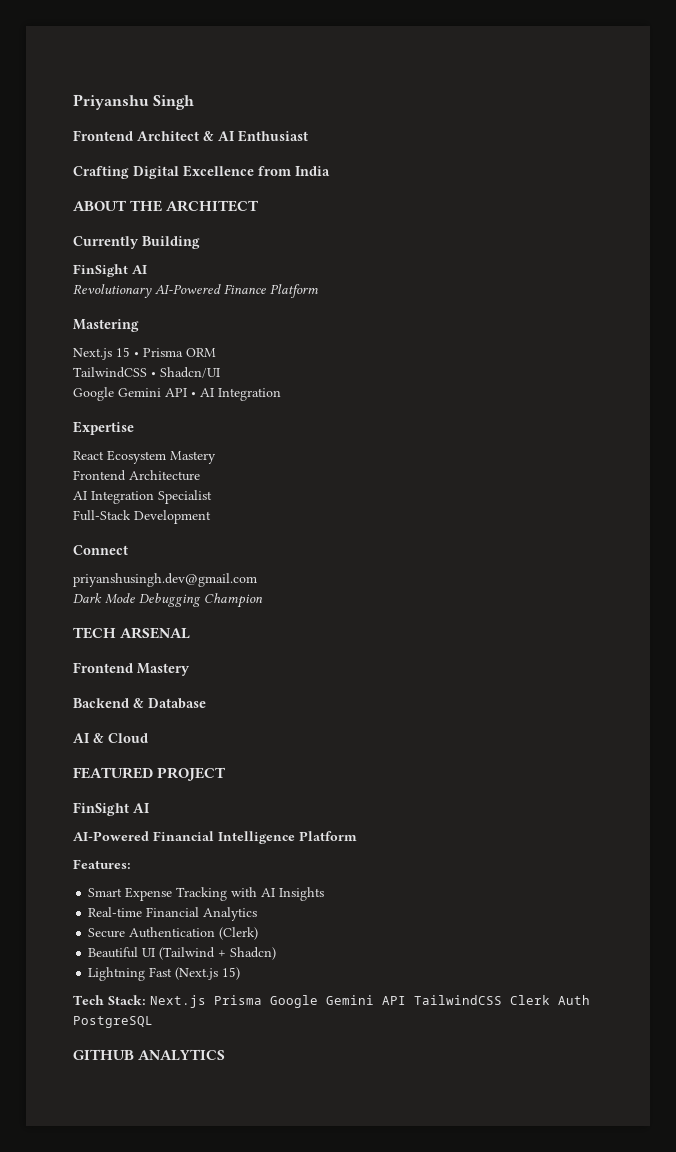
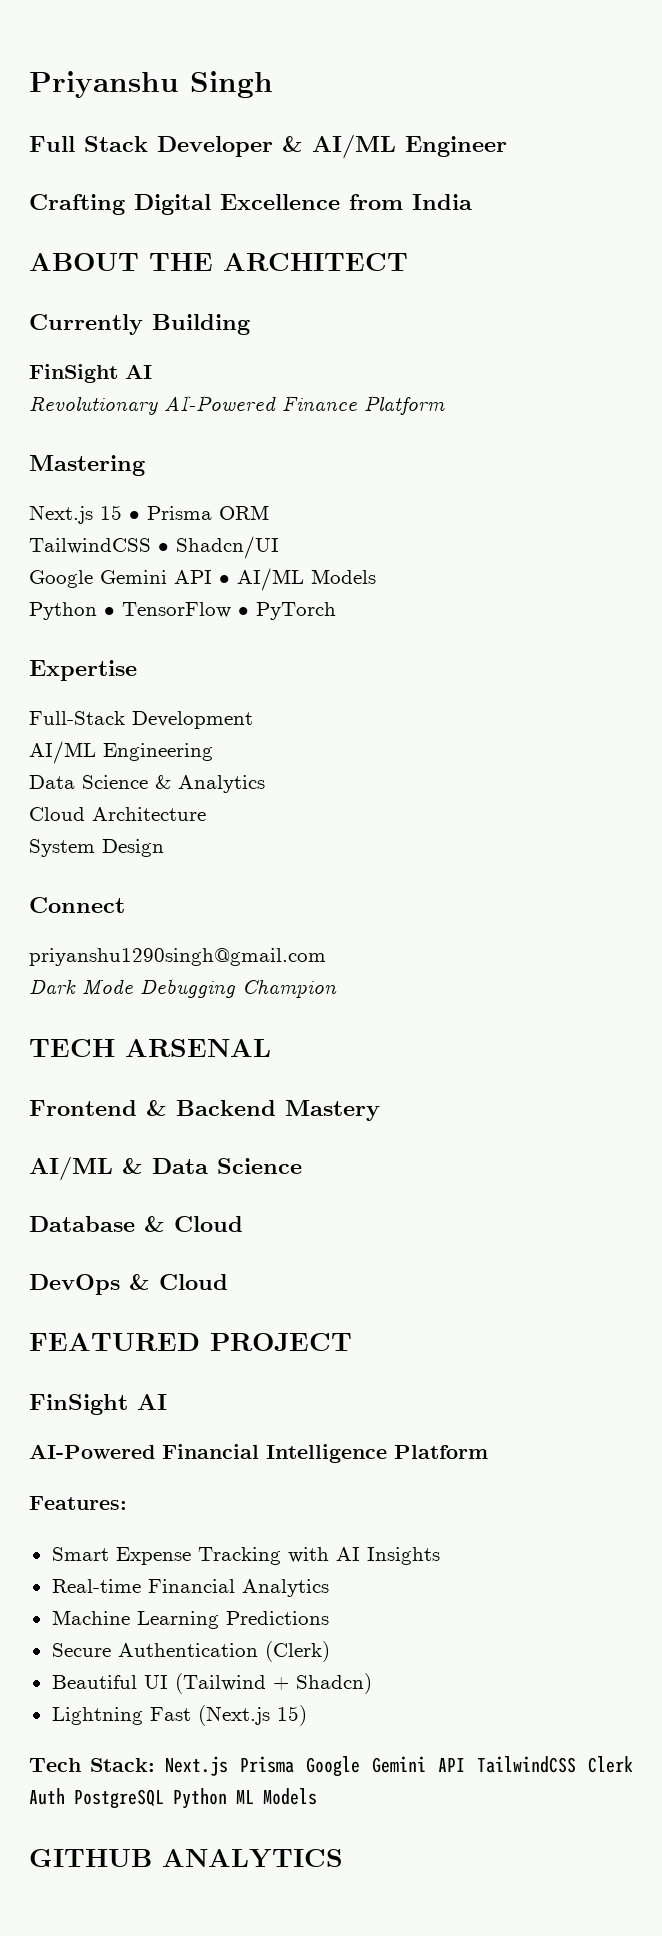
- Frontend Architect & AI Enthusiast
+ Full Stack Developer & AI/ML Engineer
- Google Gemini API • AI Integration
+ Google Gemini API • AI/ML Models
+ Python • TensorFlow • PyTorch
  Expertise
- React Ecosystem Mastery
- Frontend Architecture
- AI Integration Specialist
  Full-Stack Development
+ AI/ML Engineering
+ Data Science & Analytics
+ Cloud Architecture
+ System Design
- priyanshusingh.dev@gmail.com
+ priyanshu1290singh@gmail.com
- Frontend Mastery
- Backend & Database
- AI & Cloud
+ Frontend & Backend Mastery
+ AI/ML & Data Science
+ Database & Cloud
+ DevOps & Cloud
+ Machine Learning Predictions
- Tech Stack: Next.js Prisma Google Gemini API TailwindCSS Clerk Auth PostgreSQL
+ Tech Stack: Next.js Prisma Google Gemini API TailwindCSS Clerk Auth PostgreSQL Python ML Models

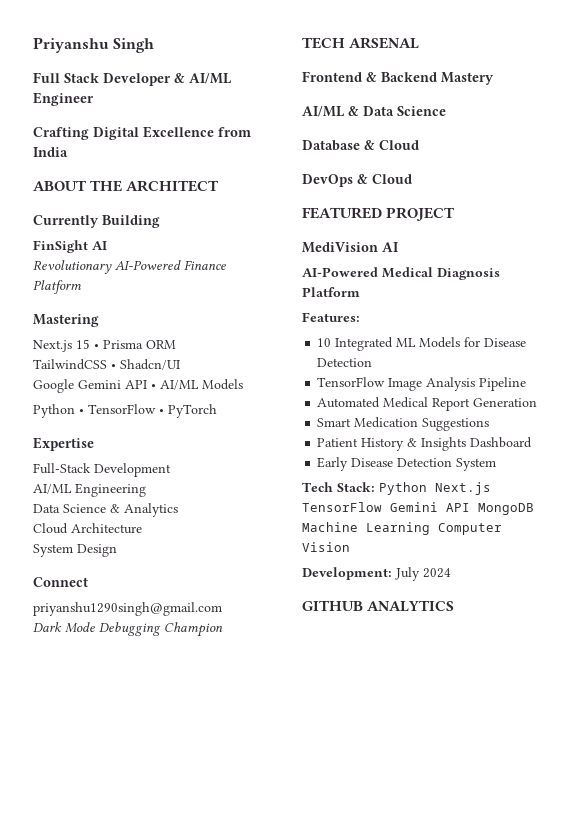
  FEATURED PROJECT
- FinSight AI
+ MediVision AI
- AI-Powered Financial Intelligence Platform
+ AI-Powered Medical Diagnosis Platform
- Smart Expense Tracking with AI Insights
- Real-time Financial Analytics
- Machine Learning Predictions
- Secure Authentication (Clerk)
- Beautiful UI (Tailwind + Shadcn)
- Lightning Fast (Next.js 15)
- Tech Stack: Next.js Prisma Google Gemini API TailwindCSS Clerk Auth PostgreSQL Python ML Models
+ 10 Integrated ML Models for Disease Detection
+ TensorFlow Image Analysis Pipeline
+ Automated Medical Report Generation
+ Smart Medication Suggestions
+ Patient History & Insights Dashboard
+ Early Disease Detection System
+ Tech Stack: Python Next.js TensorFlow Gemini API MongoDB Machine Learning Computer Vision
+ Development: July 2024

